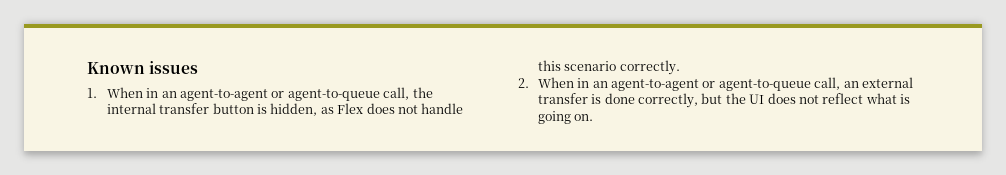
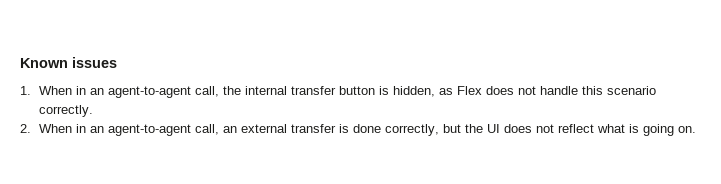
- 1. When in an agent-to-agent or agent-to-queue call, the internal transfer button is hidden, as Flex does not handle this scenario correctly.
+ 1. When in an agent-to-agent call, the internal transfer button is hidden, as Flex does not handle this scenario correctly.
- 2. When in an agent-to-agent or agent-to-queue call, an external transfer is done correctly, but the UI does not reflect what is going on.
+ 2. When in an agent-to-agent call, an external transfer is done correctly, but the UI does not reflect what is going on.

